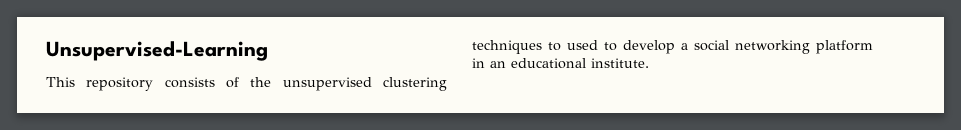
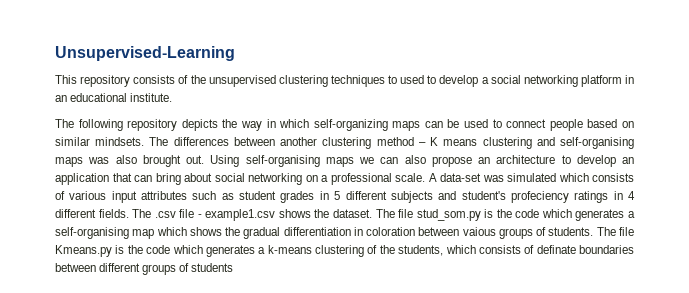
+ The following repository depicts the way in which self-organizing maps can be used to connect people based on similar mindsets. The differences between another clustering method – K means clustering and self-organising maps was also brought out. Using self-organising maps we can also propose an architecture to develop an application that can bring about social networking on a professional scale. A data-set was simulated which consists of various input attributes such as student grades in 5 different subjects and student's profeciency ratings in 4 different fields. The .csv file - example1.csv shows the dataset. The file stud_som.py is the code which generates a self-organising map which shows the gradual differentiation in coloration between vaious groups of students. The file Kmeans.py is the code which generates a k-means clustering of the students, which consists of definate boundaries between different groups of students

